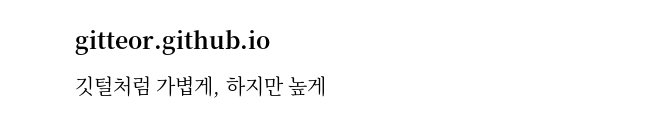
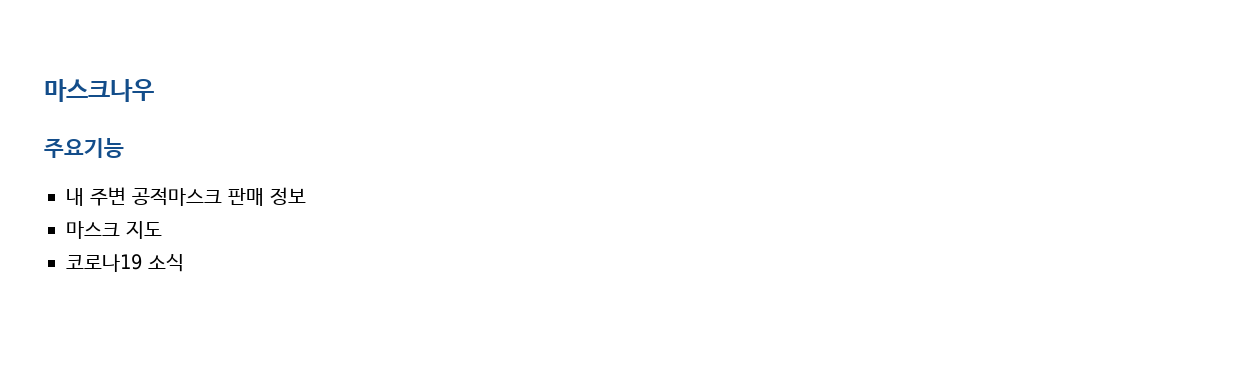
- gitteor.github.io
- 깃털처럼 가볍게, 하지만 높게
+ 마스크나우
+ 주요기능
+ 내 주변 공적마스크 판매 정보
+ 마스크 지도
+ 코로나19 소식

